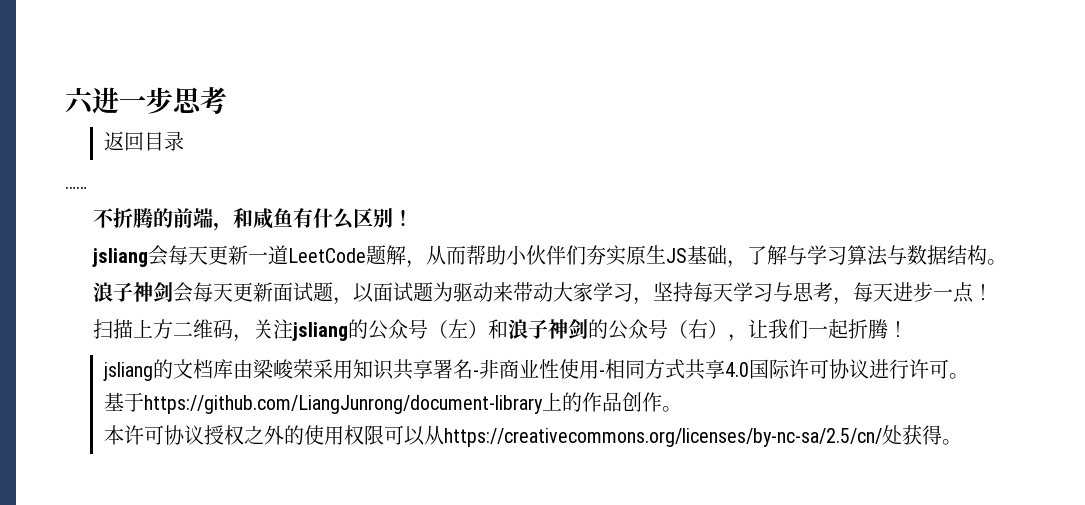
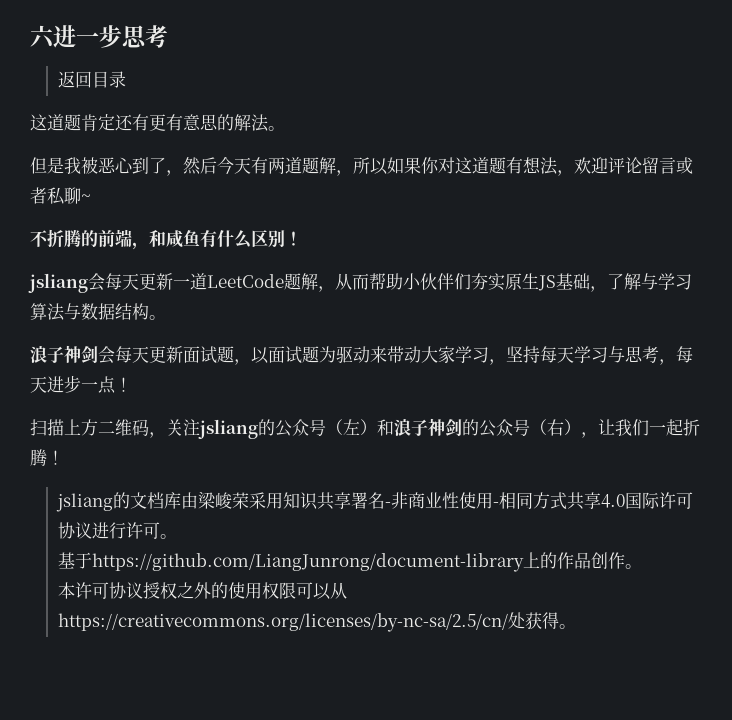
- ……
+ 这道题肯定还有更有意思的解法。
+ 但是我被恶心到了，然后今天有两道题解，所以如果你对这道题有想法，欢迎评论留言或者私聊~

